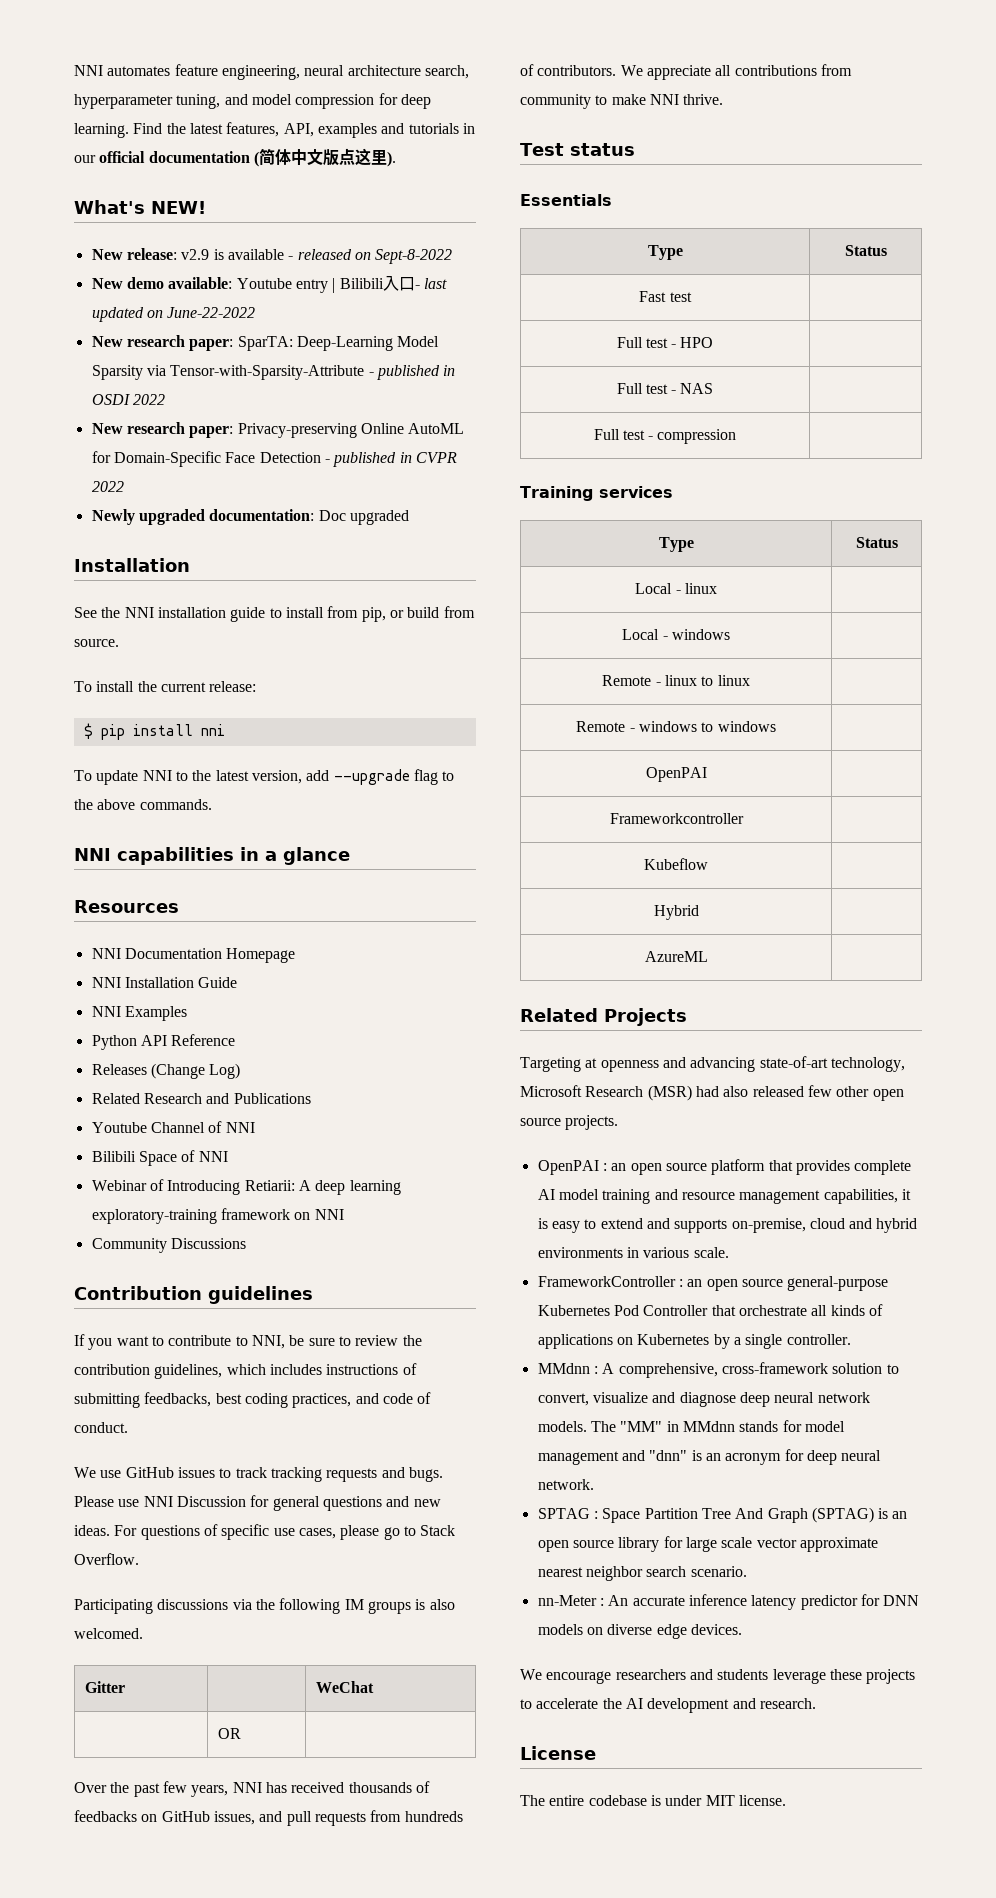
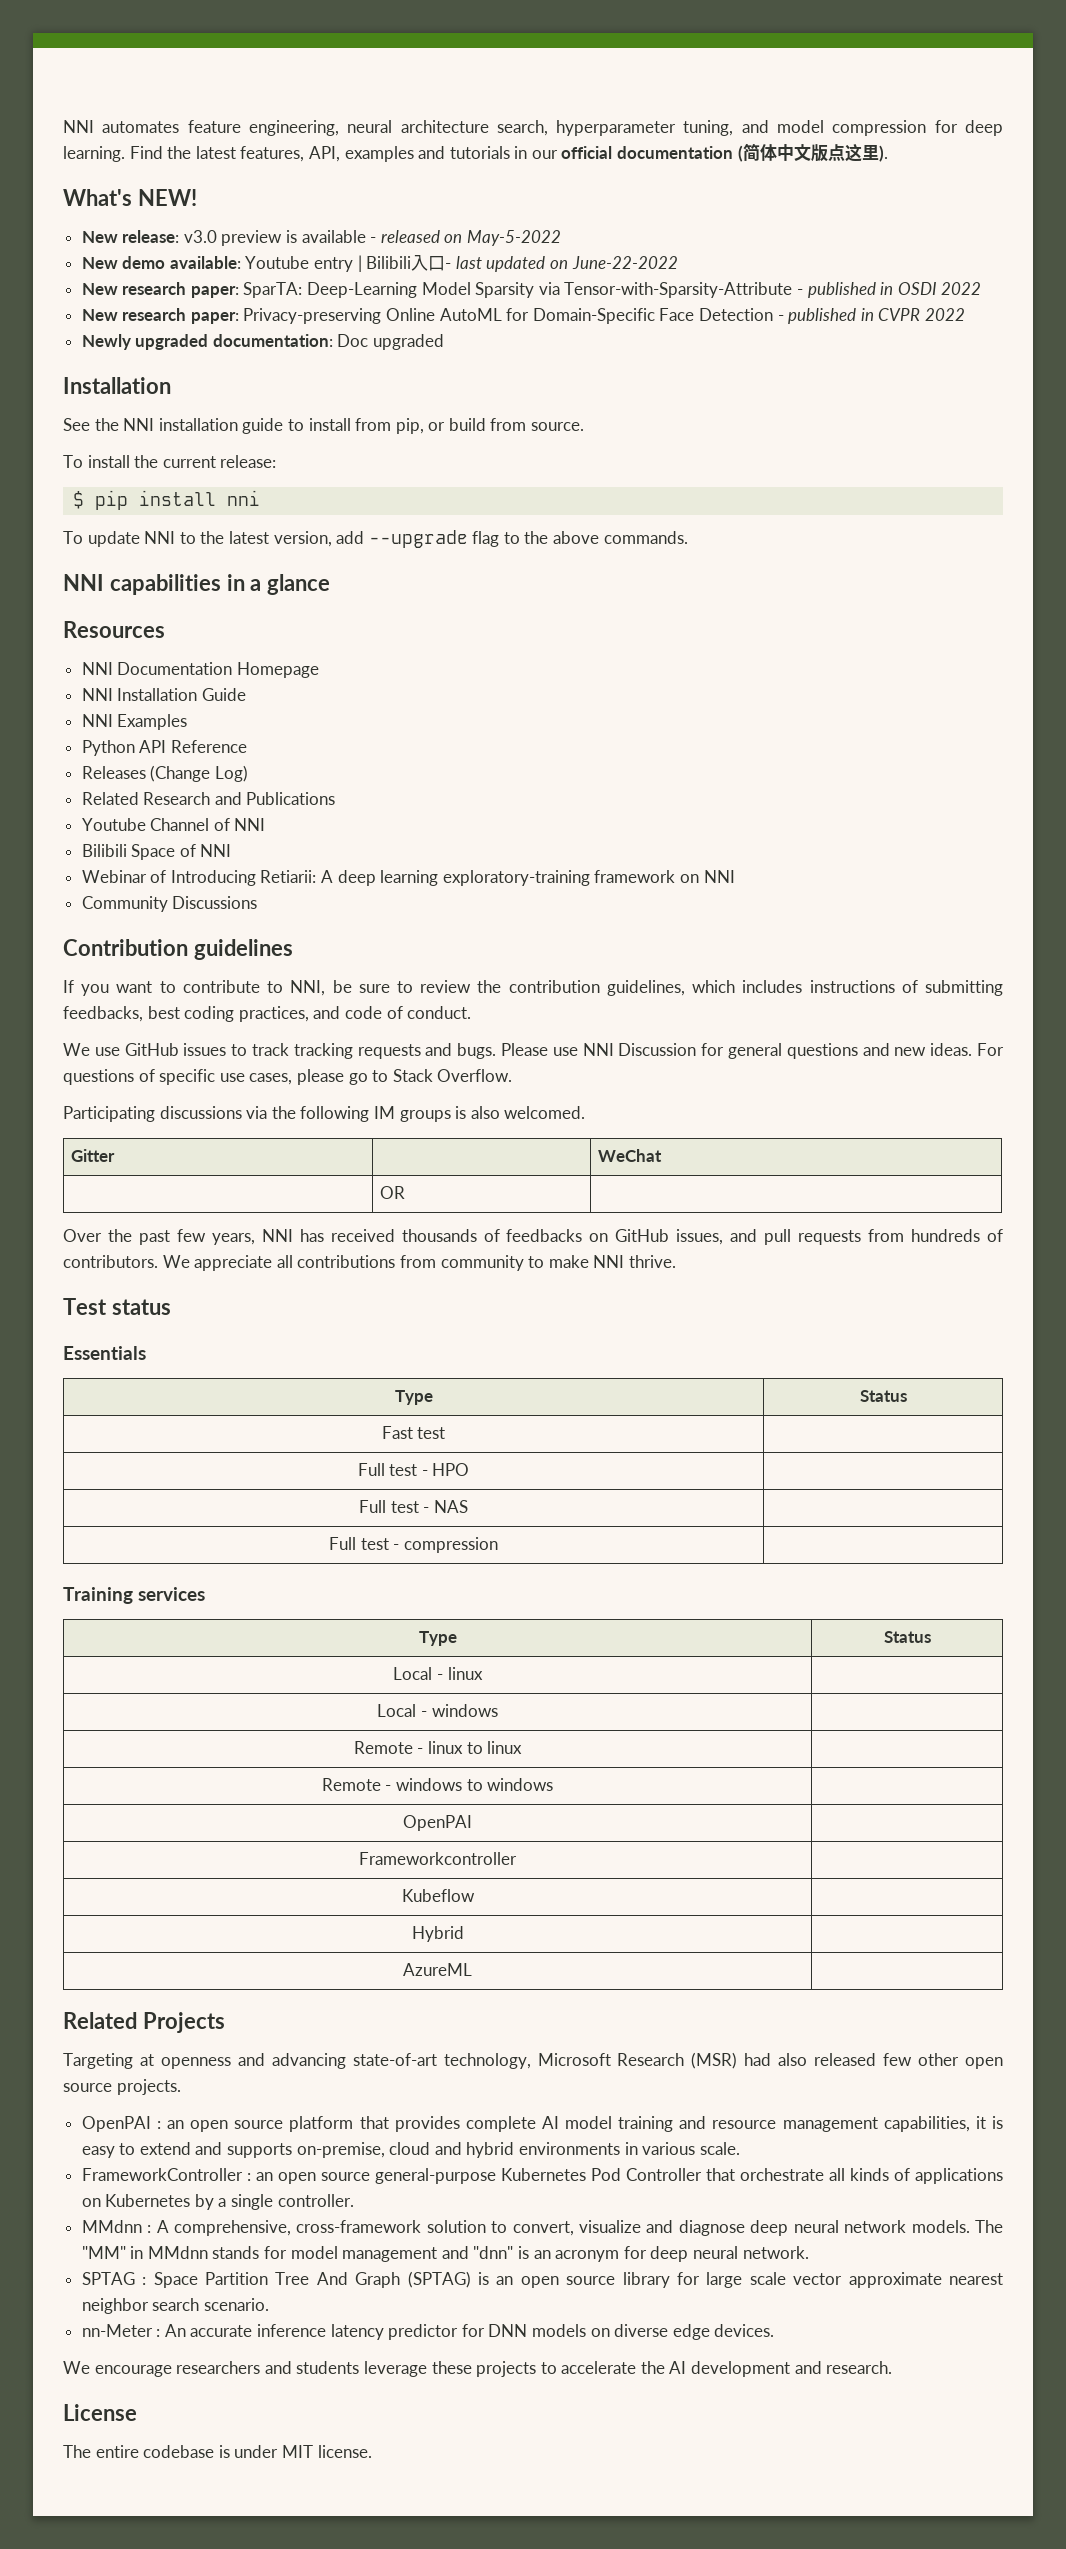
- New release: v2.9 is available - released on Sept-8-2022
+ New release: v3.0 preview is available - released on May-5-2022

